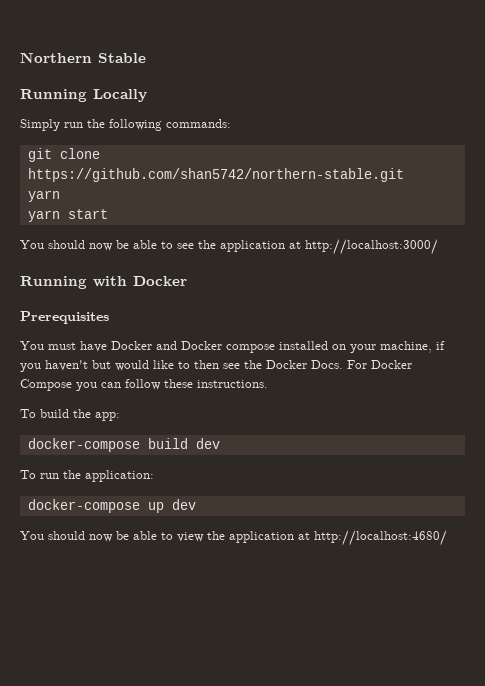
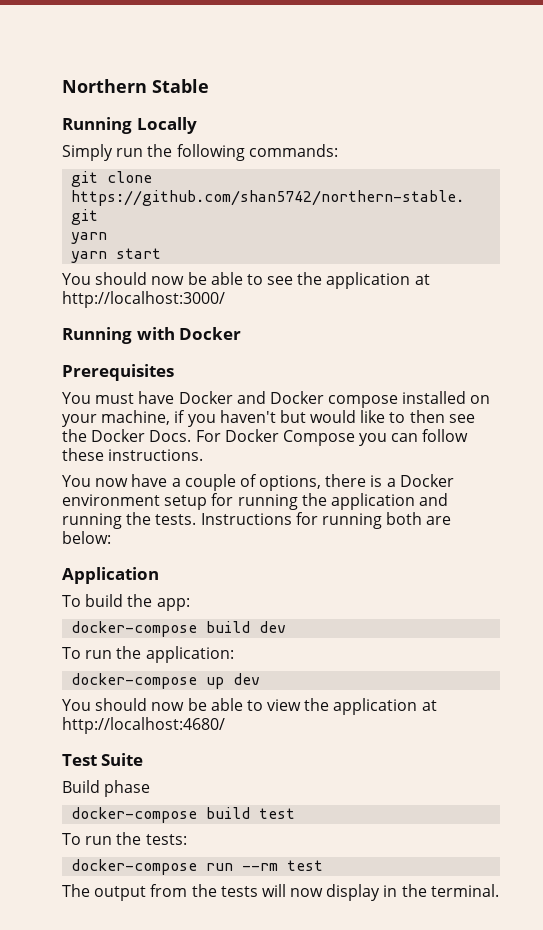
+ You now have a couple of options, there is a Docker environment setup for running the application and running the tests. Instructions for running both are below:
+ Application
+ Test Suite
+ Build phase
+ docker-compose build test
+ To run the tests:
+ docker-compose run --rm test
+ The output from the tests will now display in the terminal.

